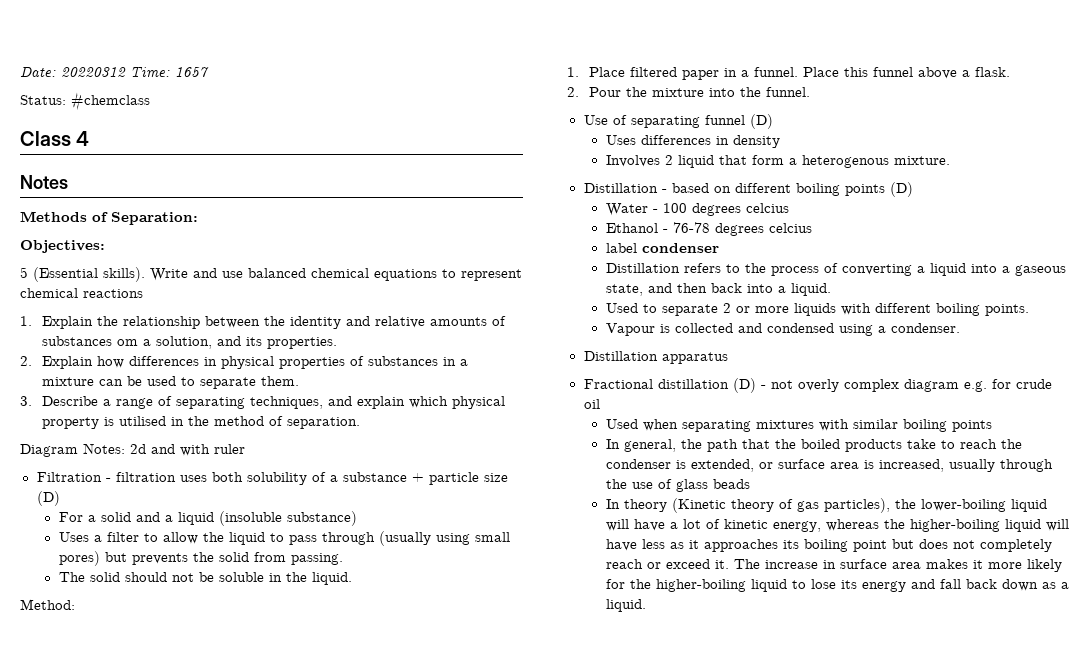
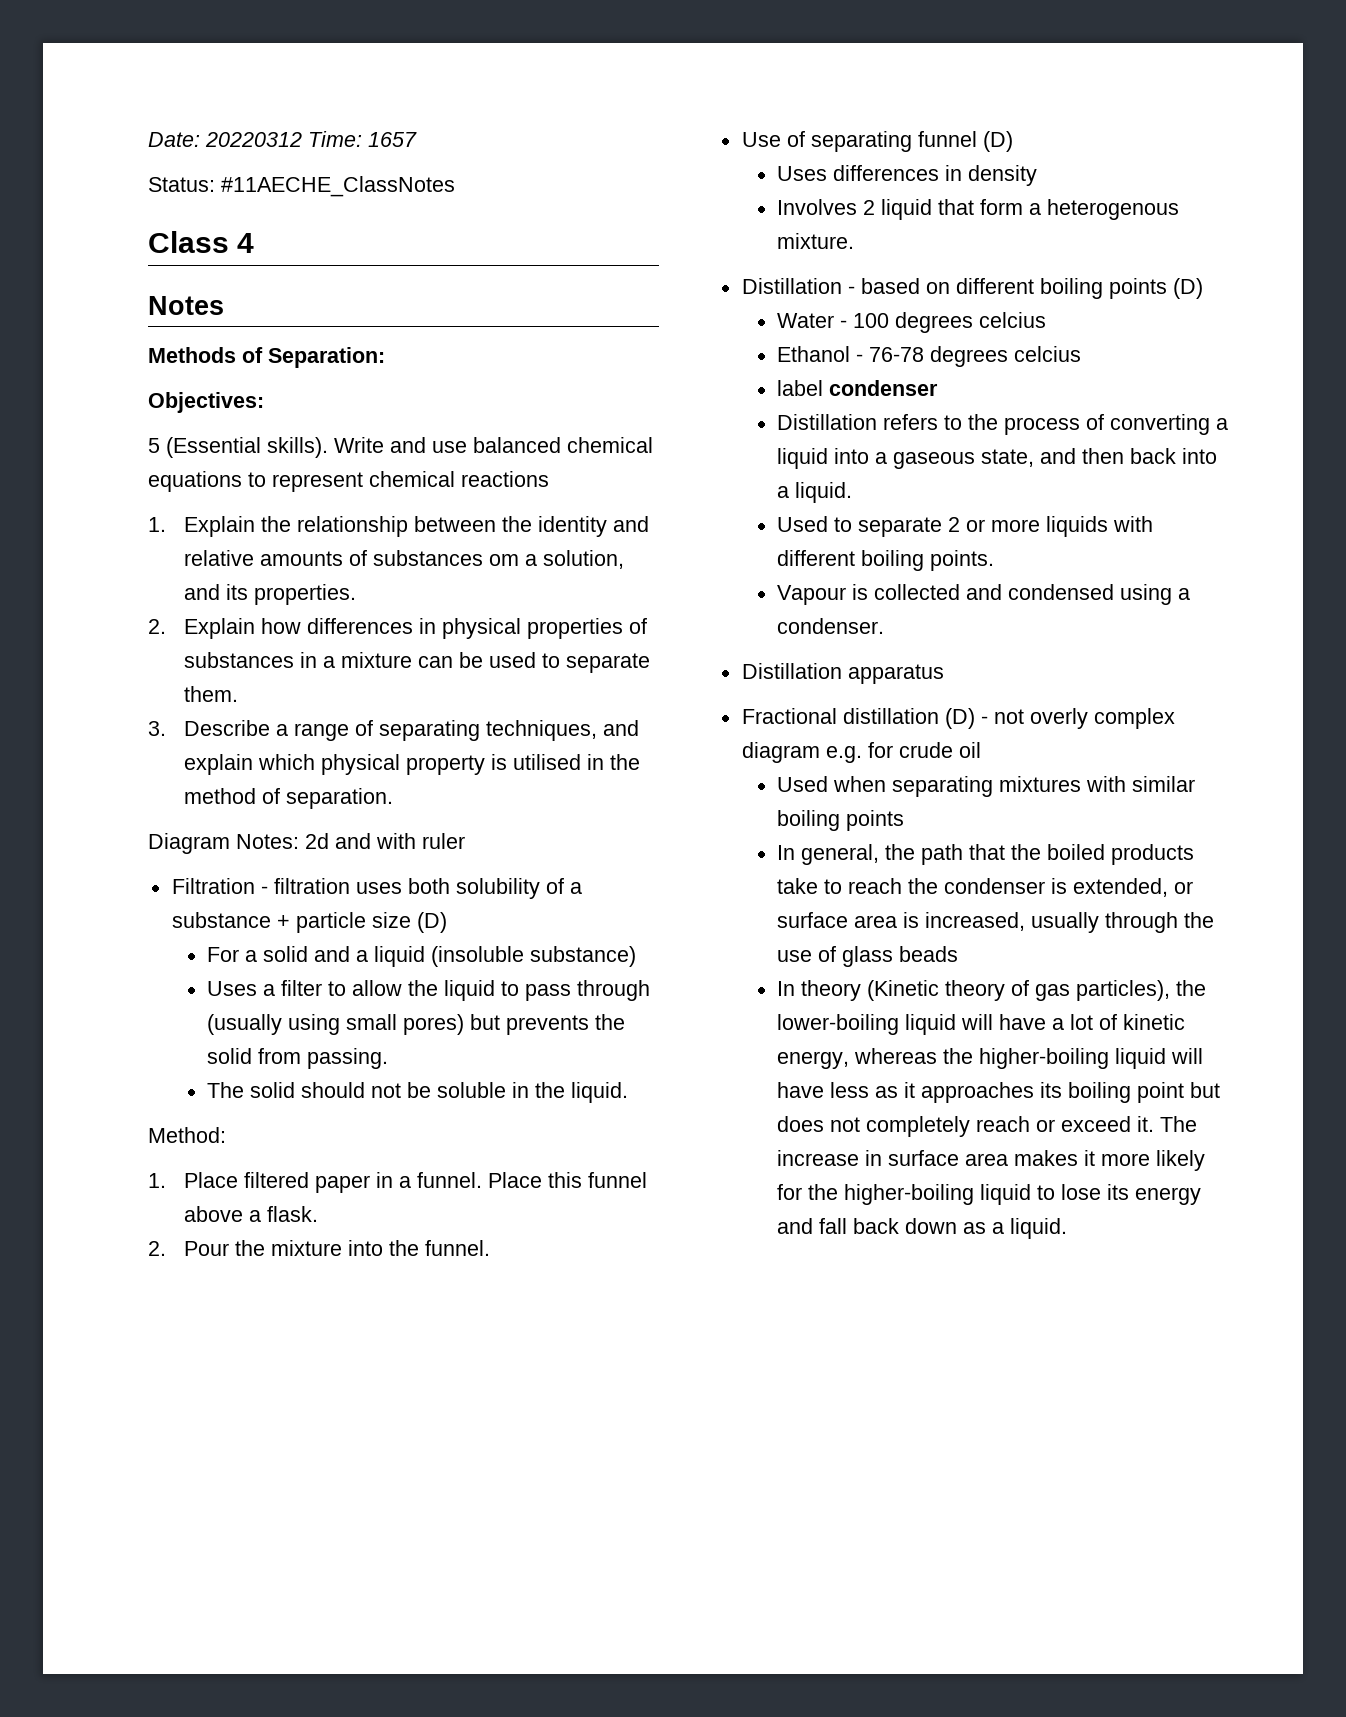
- Status: #chemclass
+ Status: #11AECHE_ClassNotes

